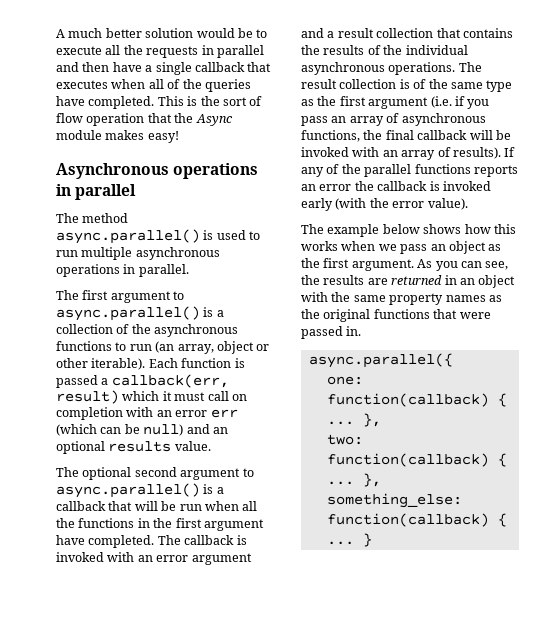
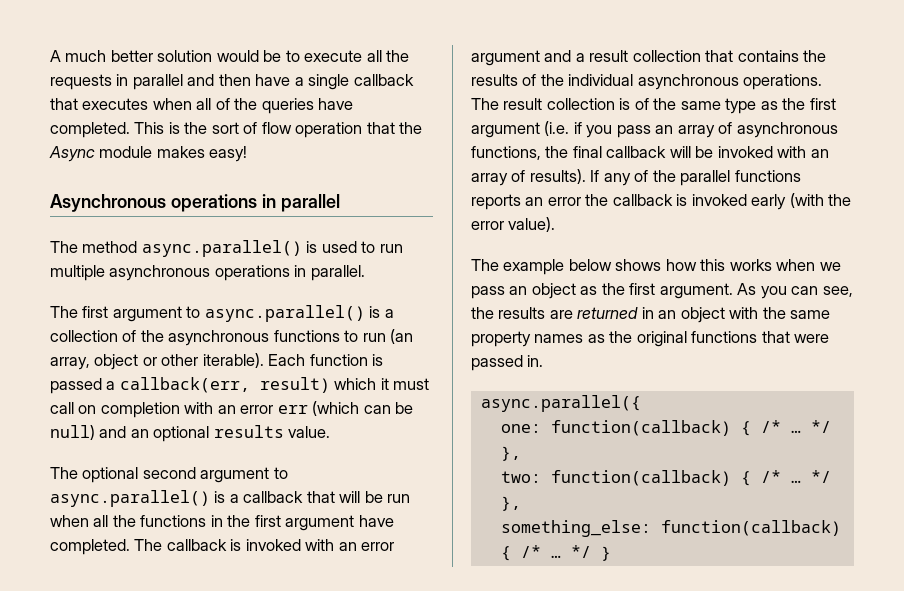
- one: function(callback) { ... },
+ one: function(callback) { /* … */ },
- two: function(callback) { ... },
+ two: function(callback) { /* … */ },
- something_else: function(callback) { ... }
+ something_else: function(callback) { /* … */ }

